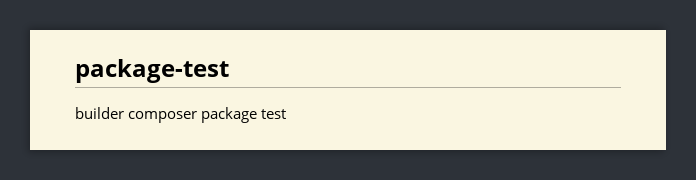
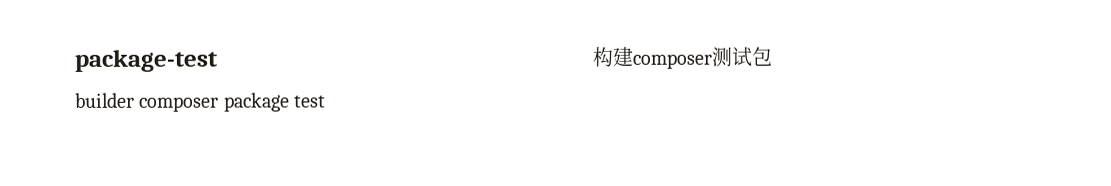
+ 构建composer测试包

